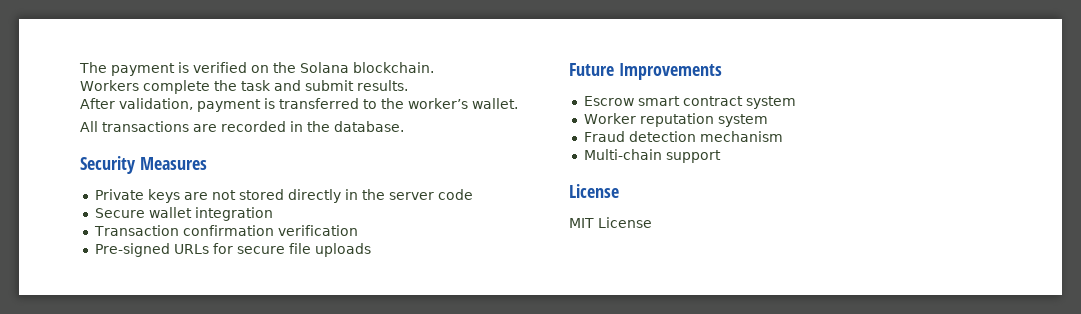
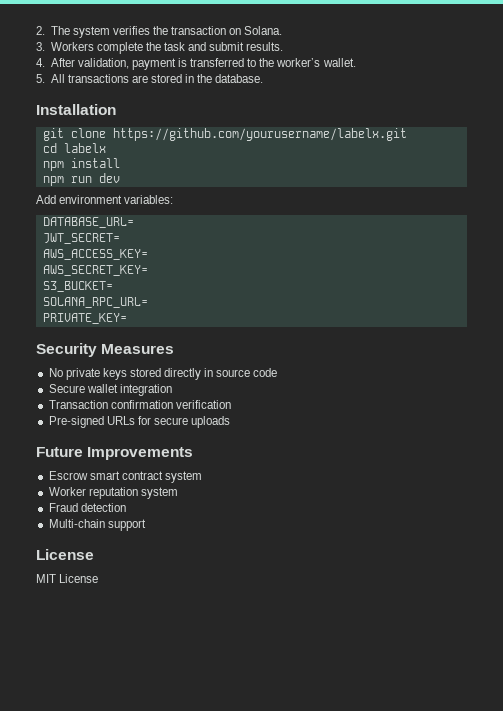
- The payment is verified on the Solana blockchain.
- Workers complete the task and submit results.
+ 2. The system verifies the transaction on Solana.
+ 3. Workers complete the task and submit results.
- After validation, payment is transferred to the worker’s wallet.
+ 4. After validation, payment is transferred to the worker’s wallet.
- All transactions are recorded in the database.
+ 5. All transactions are stored in the database.
+ Installation
+ git clone https://github.com/yourusername/labelx.git
+ cd labelx
+ npm install
+ npm run dev
+ Add environment variables:
+ DATABASE_URL=
+ JWT_SECRET=
+ AWS_ACCESS_KEY=
+ AWS_SECRET_KEY=
+ S3_BUCKET=
+ SOLANA_RPC_URL=
+ PRIVATE_KEY=
  Security Measures
- Private keys are not stored directly in the server code
+ No private keys stored directly in source code
- Pre-signed URLs for secure file uploads
+ Pre-signed URLs for secure uploads
- Fraud detection mechanism
+ Fraud detection

